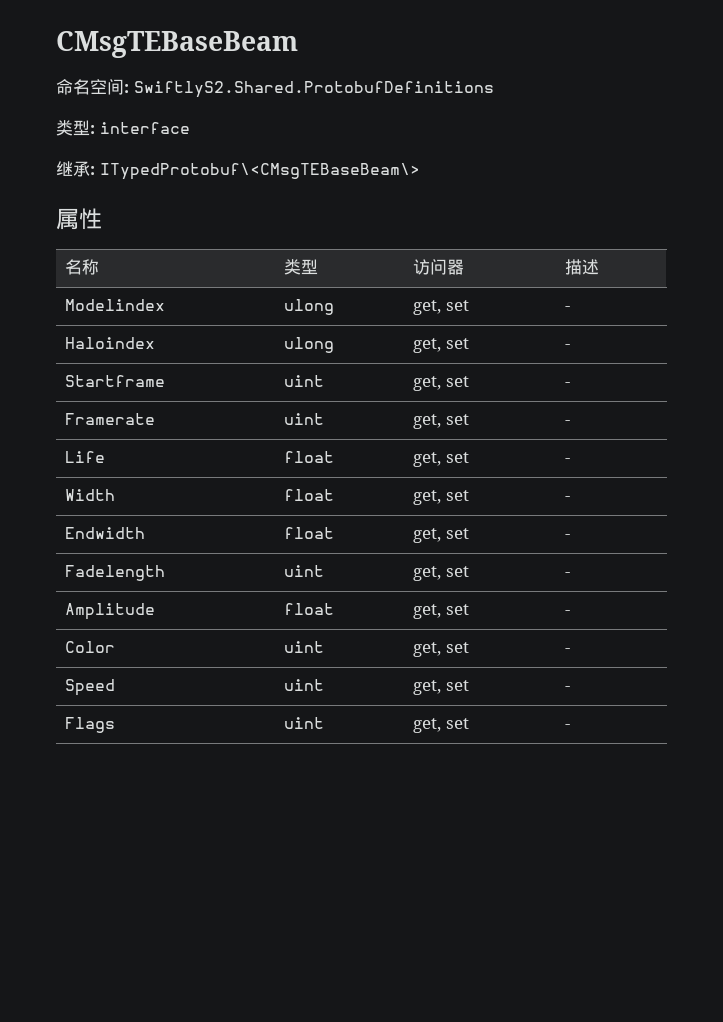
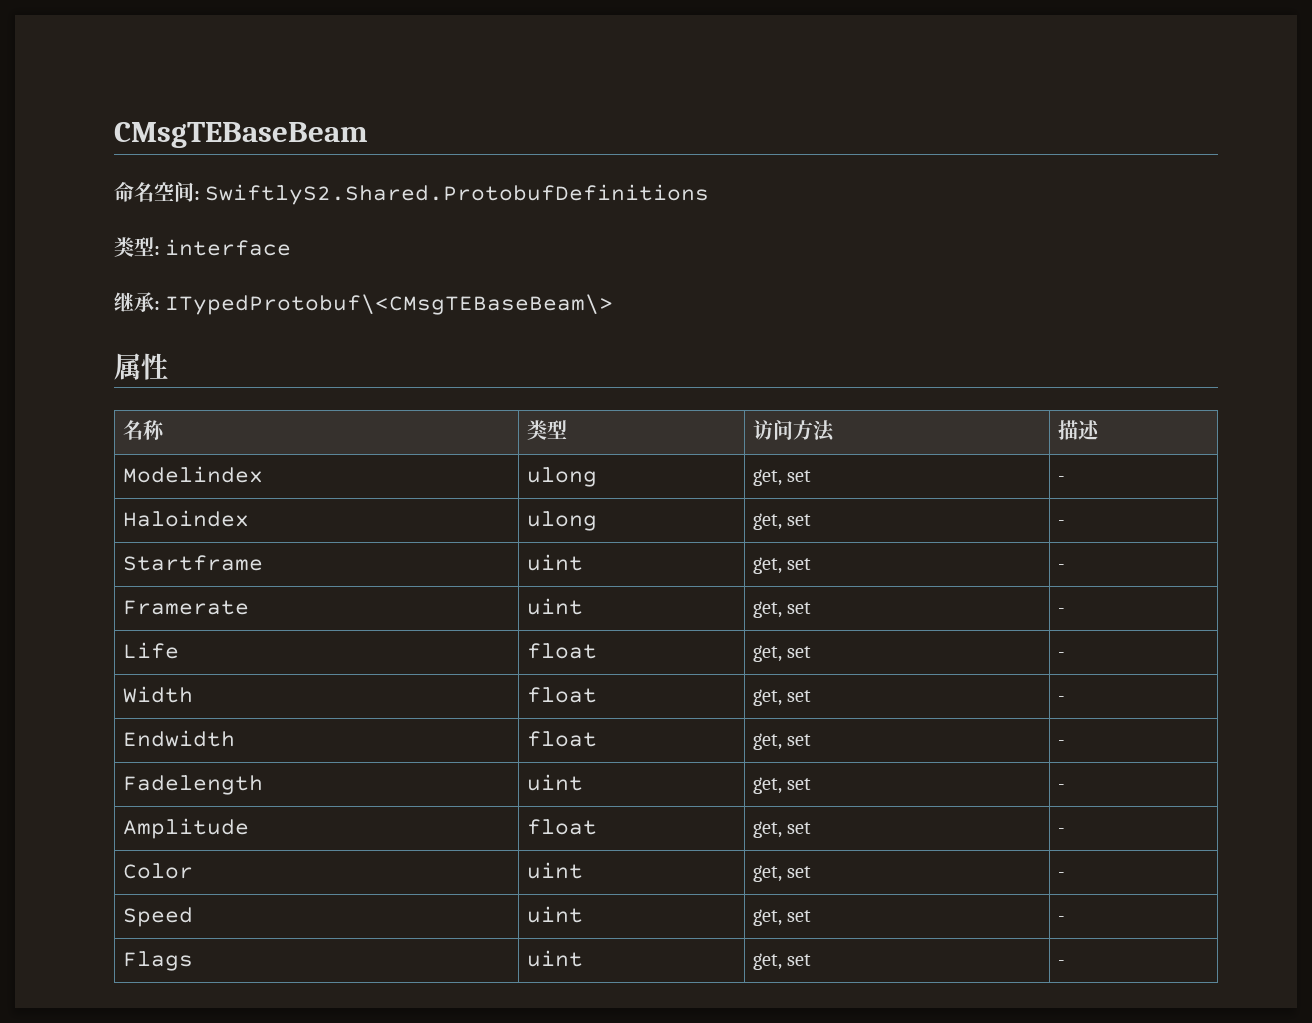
- 名称 | 类型 | 访问器 | 描述
+ 名称 | 类型 | 访问方法 | 描述

